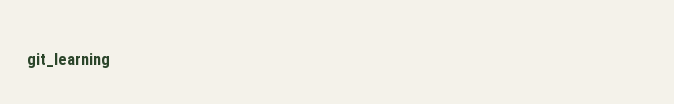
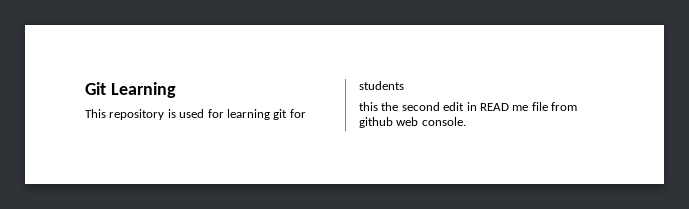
- git_learning
+ Git Learning
+ This repository is used for learning git for students
+ this the second edit in READ me file from github web console.

